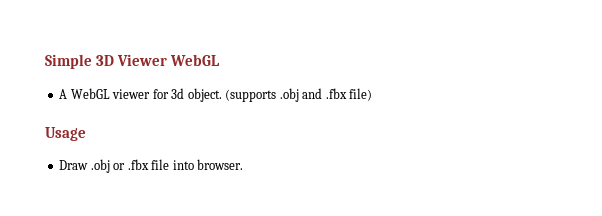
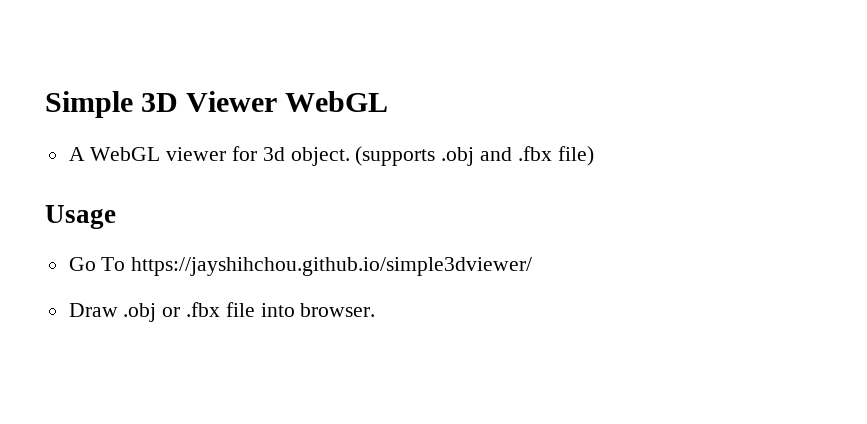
+ Go To https://jayshihchou.github.io/simple3dviewer/

